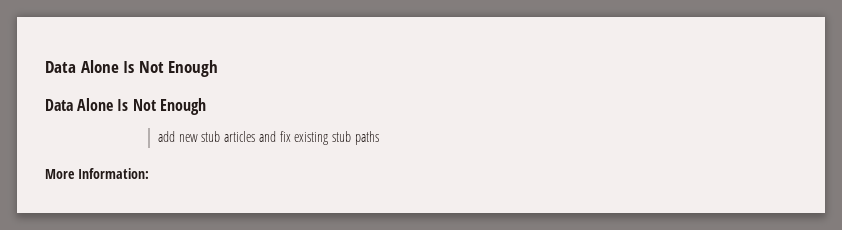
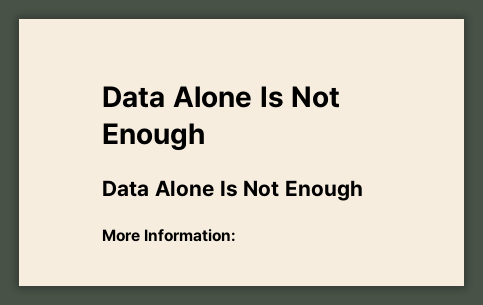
- add new stub articles and fix existing stub paths

